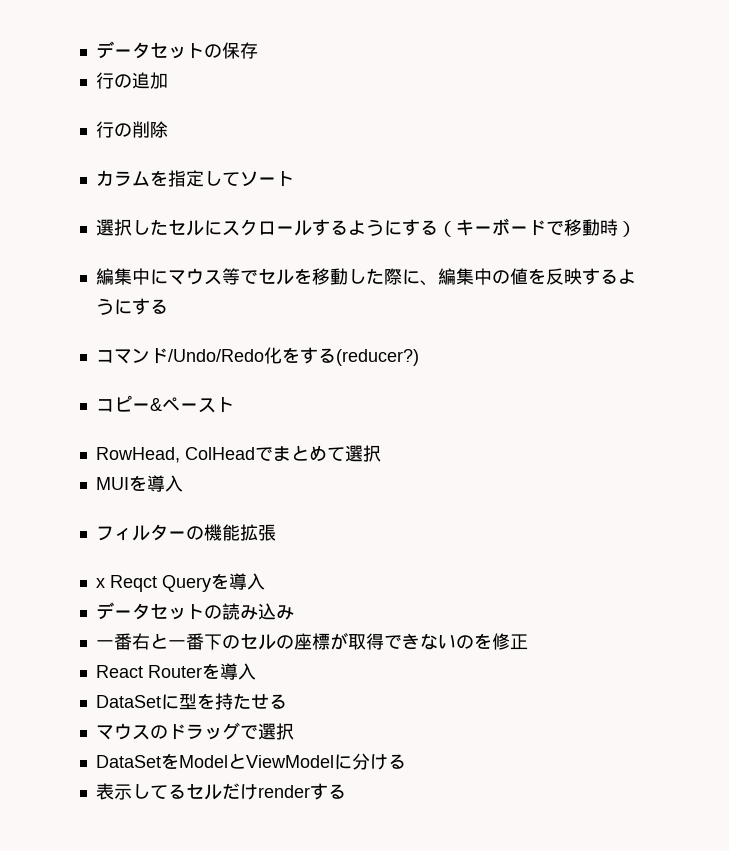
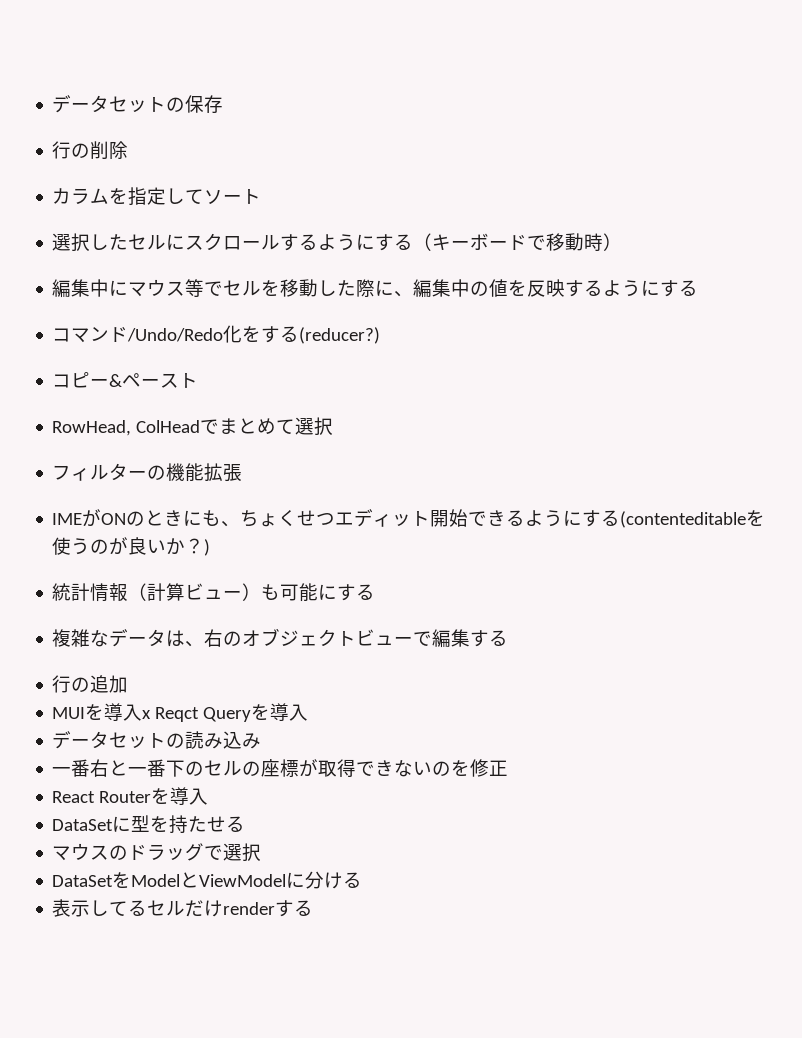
- 行の追加
- MUIを導入
- x Reqct Queryを導入
+ IMEがONのときにも、ちょくせつエディット開始できるようにする(contenteditableを使うのが良いか？)
+ 統計情報（計算ビュー）も可能にする
+ 複雑なデータは、右のオブジェクトビューで編集する
+ 行の追加
+ MUIを導入x Reqct Queryを導入

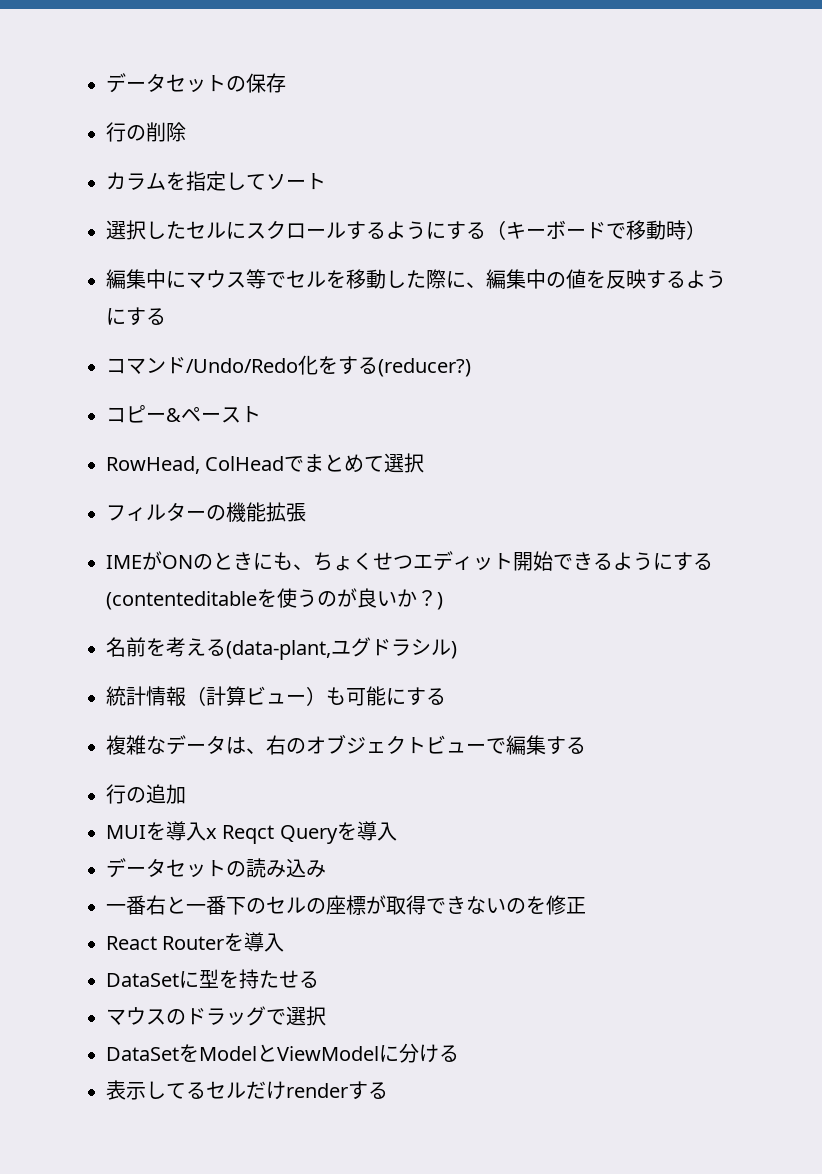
+ 名前を考える(data-plant,ユグドラシル)

